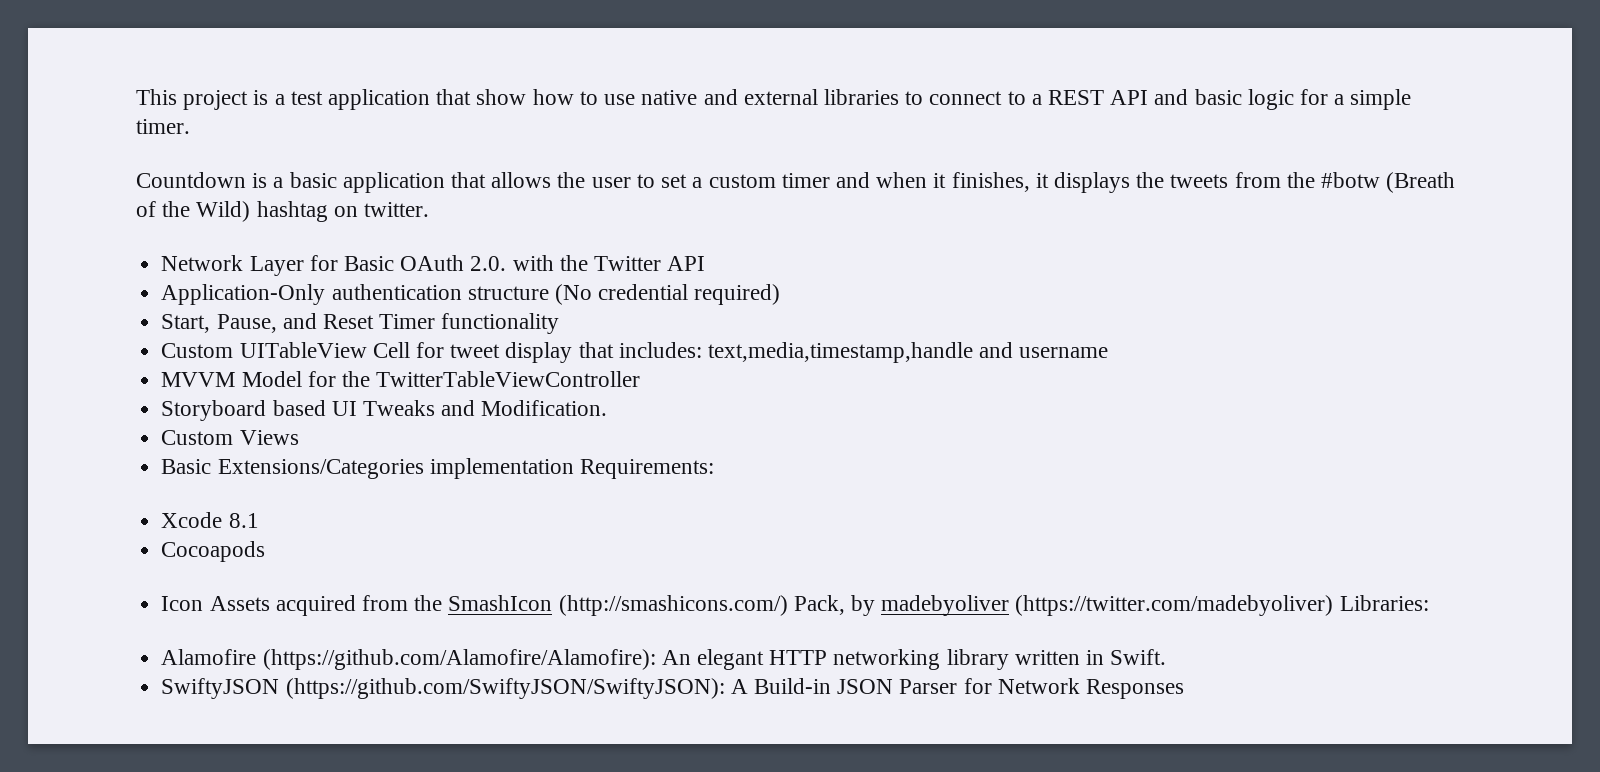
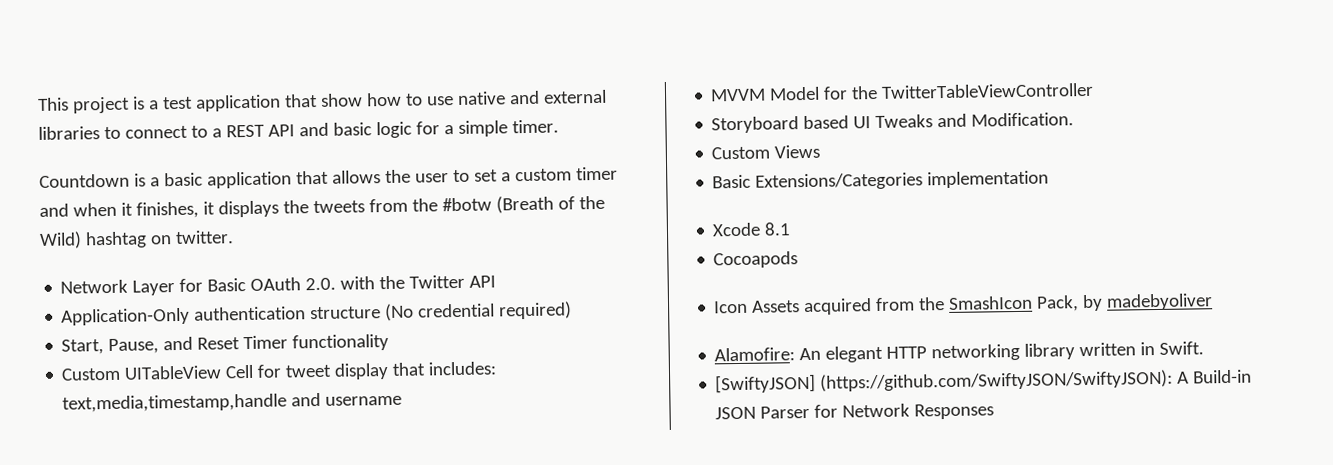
- Basic Extensions/Categories implementation Requirements:
+ Basic Extensions/Categories implementation
- Icon Assets acquired from the SmashIcon (http://smashicons.com/) Pack, by madebyoliver (https://twitter.com/madebyoliver) Libraries:
- Alamofire (https://github.com/Alamofire/Alamofire): An elegant HTTP networking library written in Swift.
+ Icon Assets acquired from the SmashIcon Pack, by madebyoliver
+ Alamofire: An elegant HTTP networking library written in Swift.
- SwiftyJSON (https://github.com/SwiftyJSON/SwiftyJSON): A Build-in JSON Parser for Network Responses
+ [SwiftyJSON] (https://github.com/SwiftyJSON/SwiftyJSON): A Build-in JSON Parser for Network Responses

